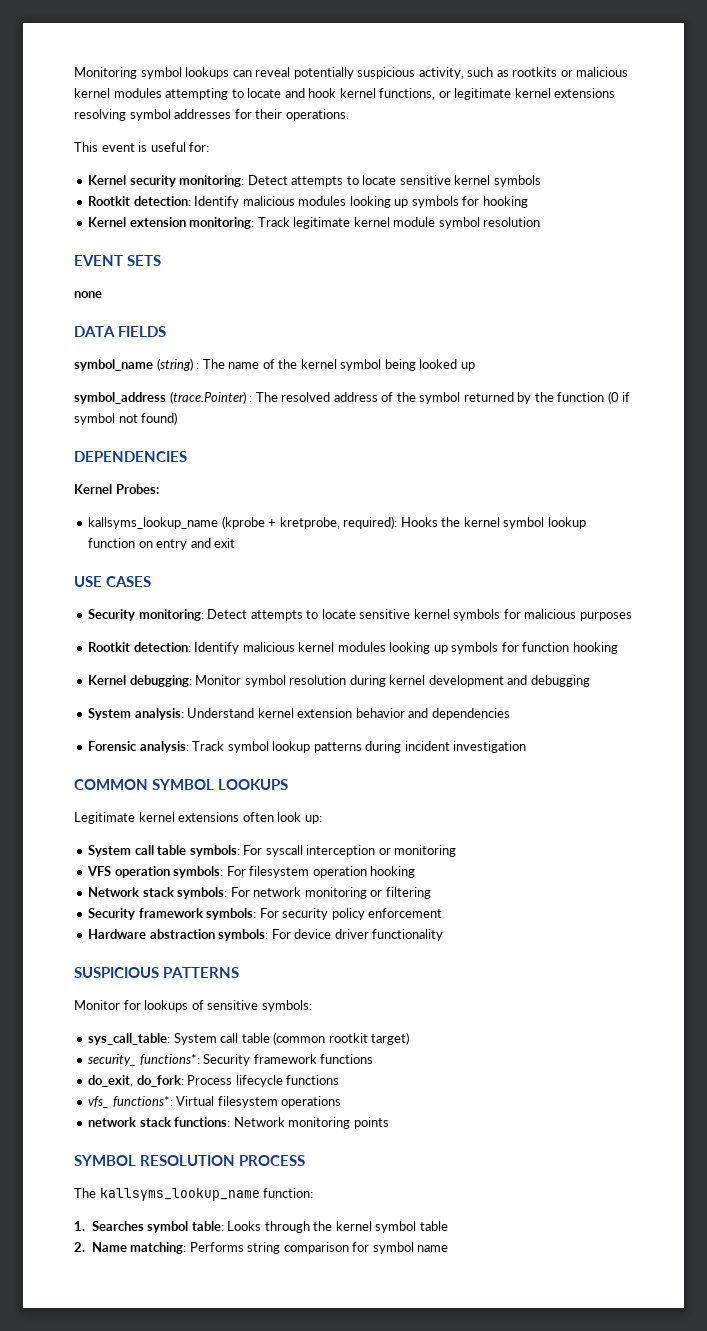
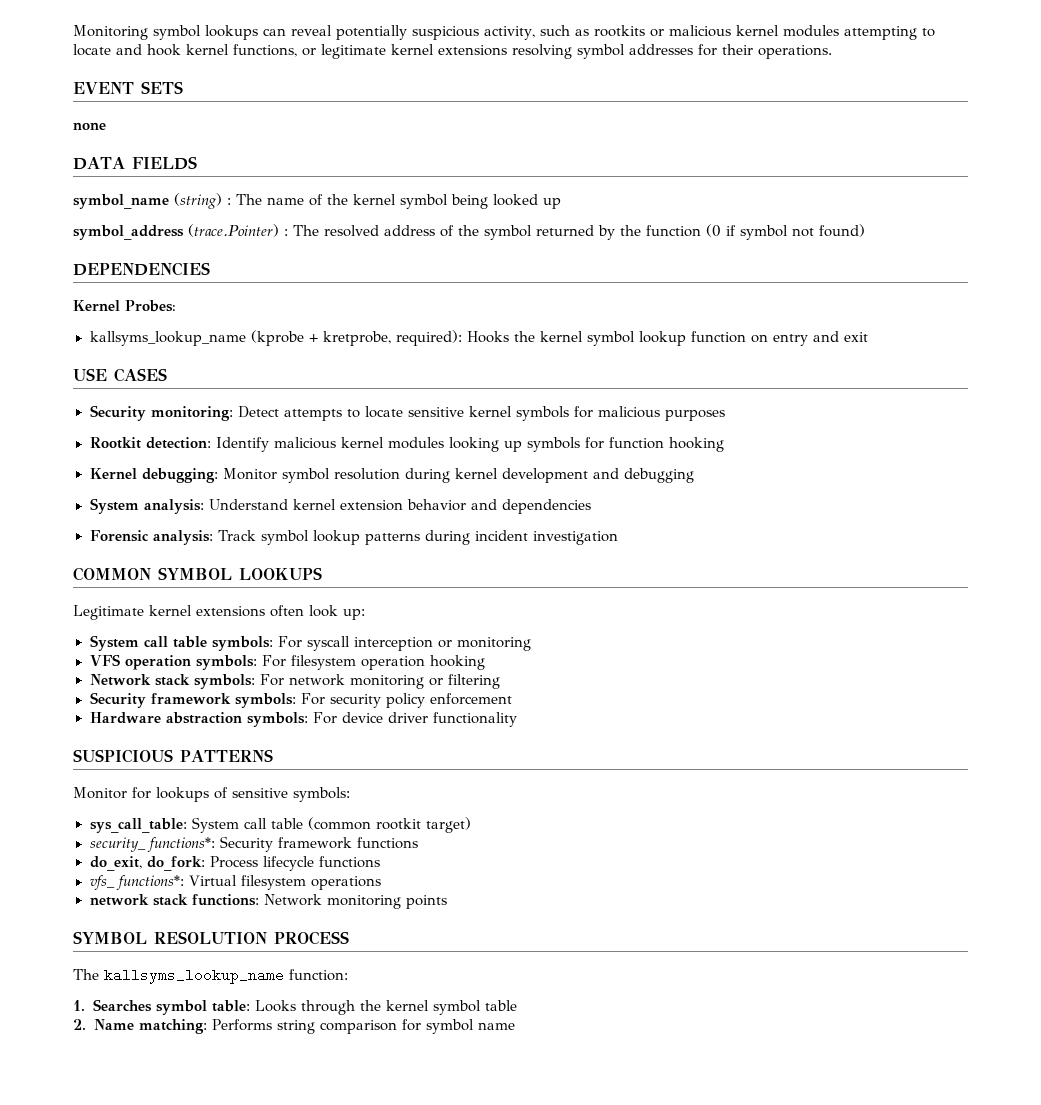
- This event is useful for:
- Kernel security monitoring: Detect attempts to locate sensitive kernel symbols
- Rootkit detection: Identify malicious modules looking up symbols for hooking
- Kernel extension monitoring: Track legitimate kernel module symbol resolution

